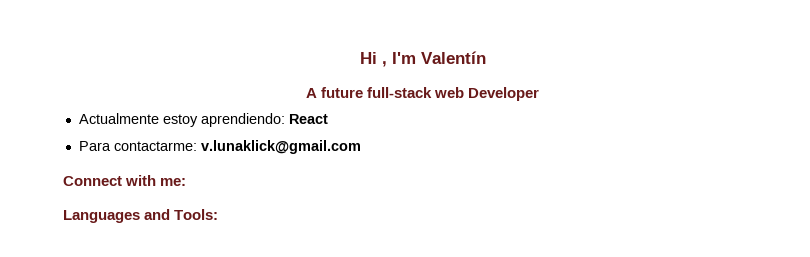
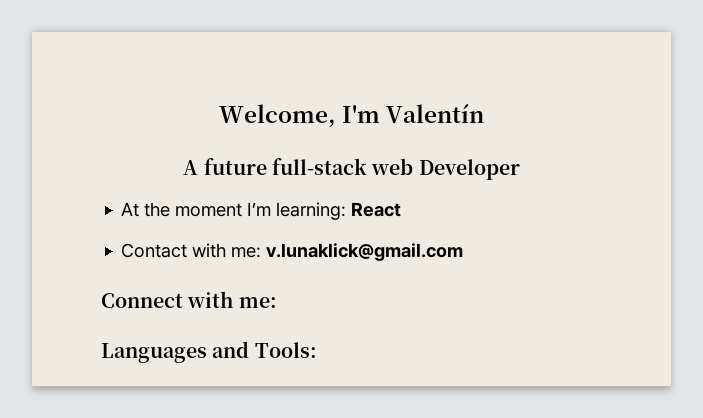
- Hi , I'm Valentín
+ Welcome, I'm Valentín
- Actualmente estoy aprendiendo: React
- Para contactarme: v.lunaklick@gmail.com
+ At the moment I’m learning: React
+ Contact with me: v.lunaklick@gmail.com

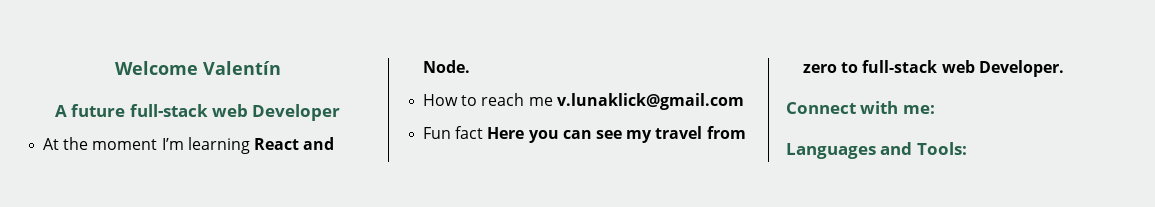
- Welcome, I'm Valentín
+ Welcome Valentín
- At the moment I’m learning: React
- Contact with me: v.lunaklick@gmail.com
+ At the moment I’m learning React and Node.
+ How to reach me v.lunaklick@gmail.com
+ Fun fact Here you can see my travel from zero to full-stack web Developer.

